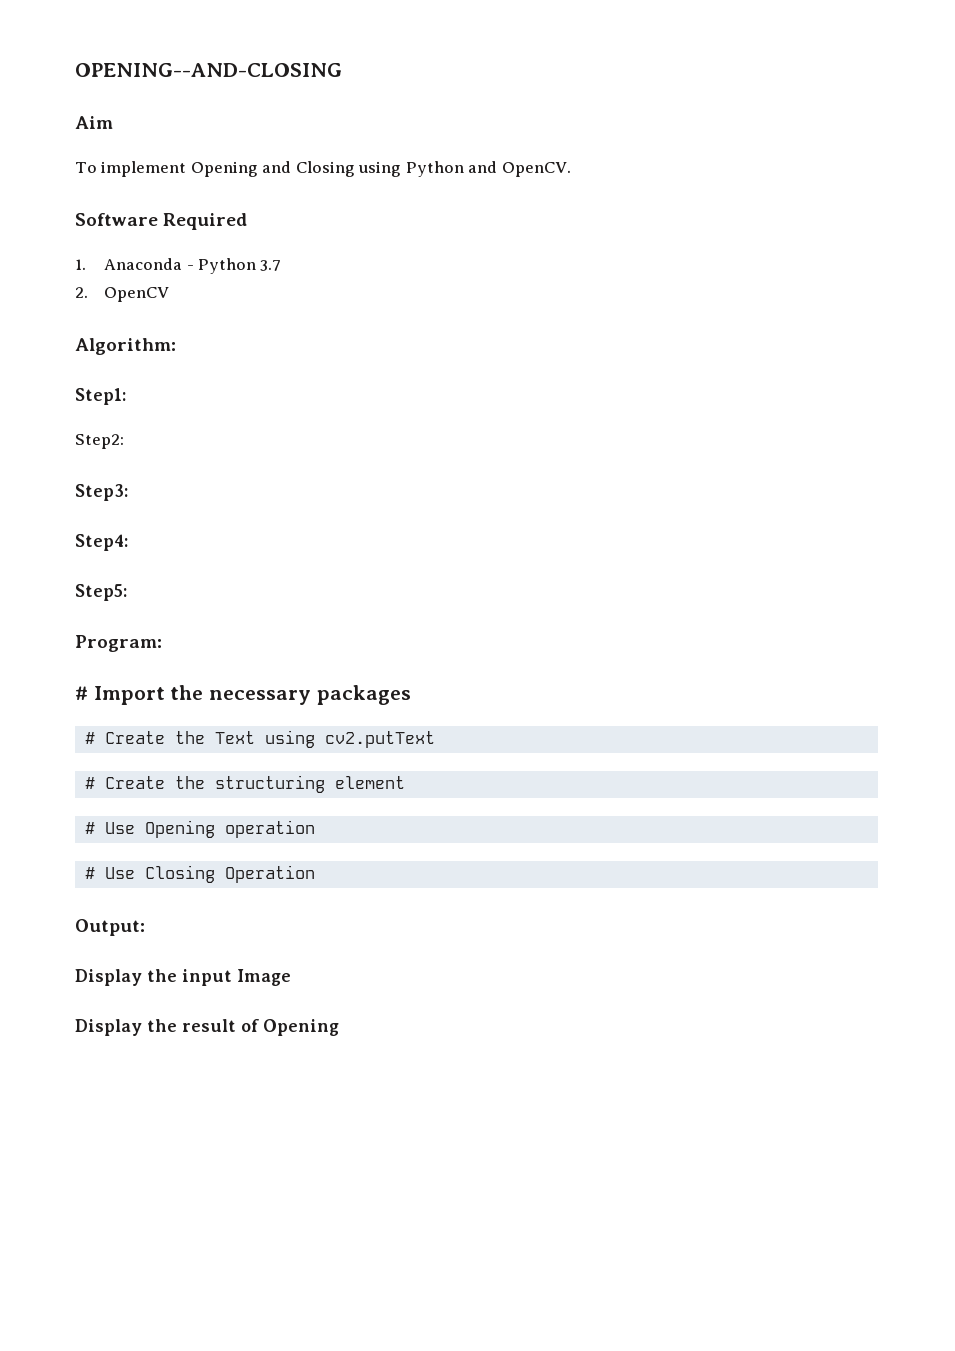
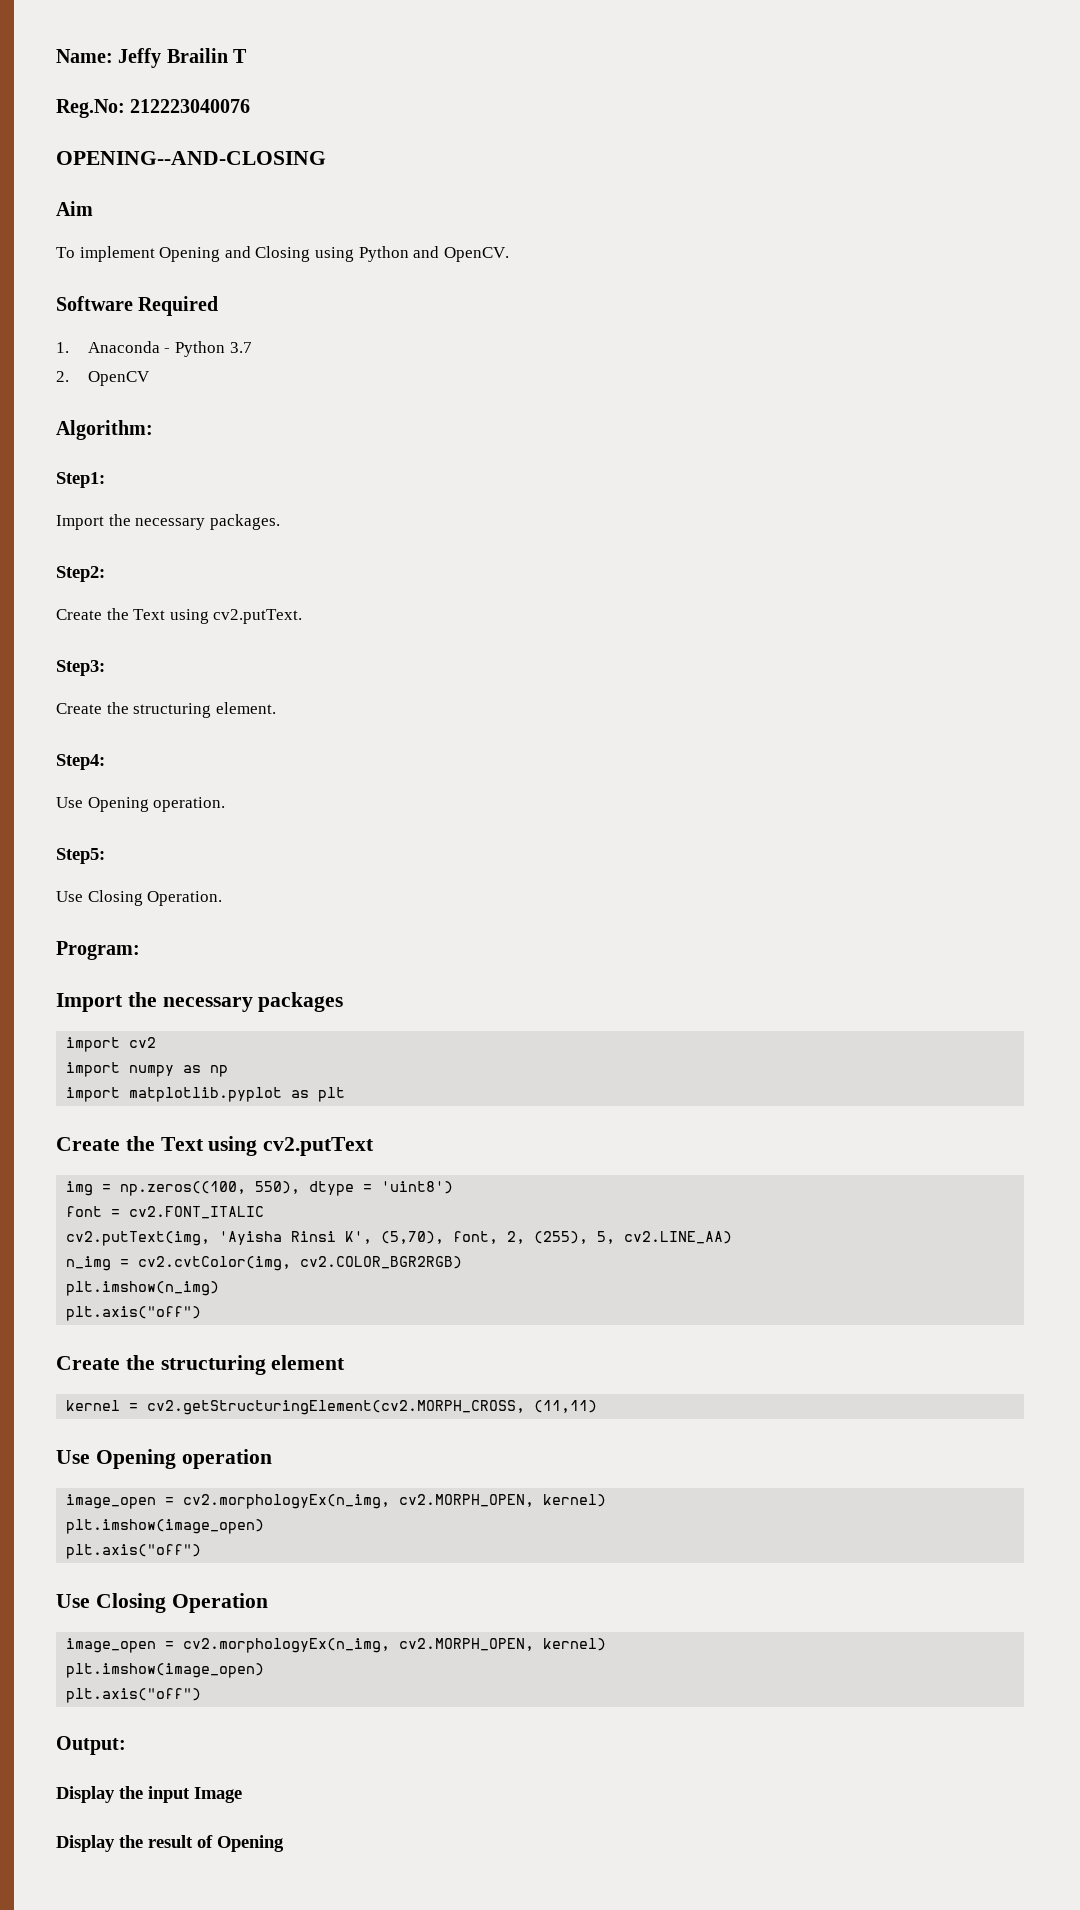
+ Name: Jeffy Brailin T
+ Reg.No: 212223040076
+ Import the necessary packages.
  Step2:
+ Create the Text using cv2.putText.
  Step3:
+ Create the structuring element.
  Step4:
+ Use Opening operation.
  Step5:
+ Use Closing Operation.
- # Import the necessary packages
+ Import the necessary packages
- # Create the Text using cv2.putText
+ import cv2
+ import numpy as np
+ import matplotlib.pyplot as plt
+ Create the Text using cv2.putText
- # Create the structuring element
+ img = np.zeros((100, 550), dtype = 'uint8')
+ font = cv2.FONT_ITALIC
+ cv2.putText(img, 'Ayisha Rinsi K', (5,70), font, 2, (255), 5, cv2.LINE_AA)
+ n_img = cv2.cvtColor(img, cv2.COLOR_BGR2RGB)
+ plt.imshow(n_img)
+ plt.axis("off")
+ Create the structuring element
- # Use Opening operation
- # Use Closing Operation
+ kernel = cv2.getStructuringElement(cv2.MORPH_CROSS, (11,11)
+ Use Opening operation
+ image_open = cv2.morphologyEx(n_img, cv2.MORPH_OPEN, kernel)
+ plt.imshow(image_open)
+ plt.axis("off")
+ Use Closing Operation
+ image_open = cv2.morphologyEx(n_img, cv2.MORPH_OPEN, kernel)
+ plt.imshow(image_open)
+ plt.axis("off")

